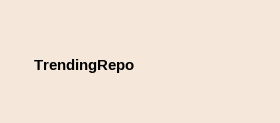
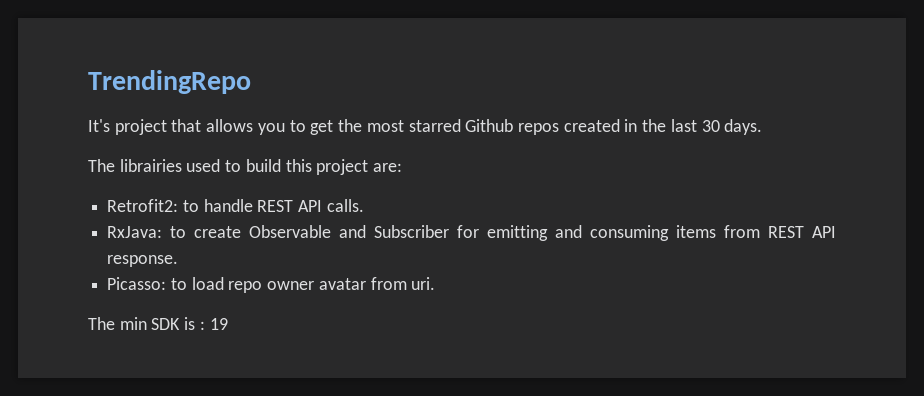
+ It's project that allows you to get the most starred Github repos created in the last 30 days.
+ The librairies used to build this project are:
+ Retrofit2: to handle REST API calls.
+ RxJava: to create Observable and Subscriber for emitting and consuming items from REST API response.
+ Picasso: to load repo owner avatar from uri.
+ The min SDK is : 19

